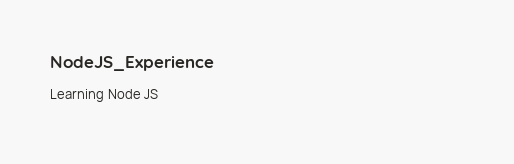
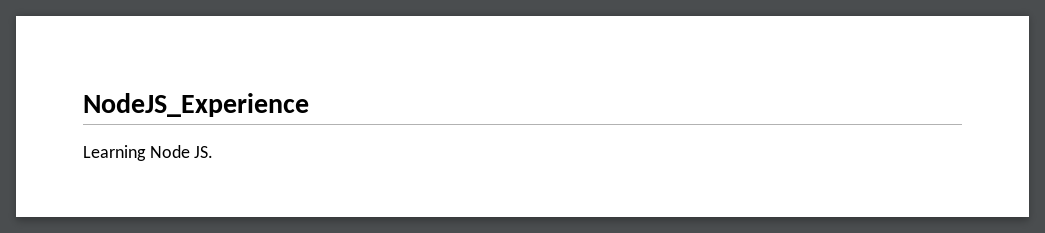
- Learning Node JS
+ Learning Node JS.

